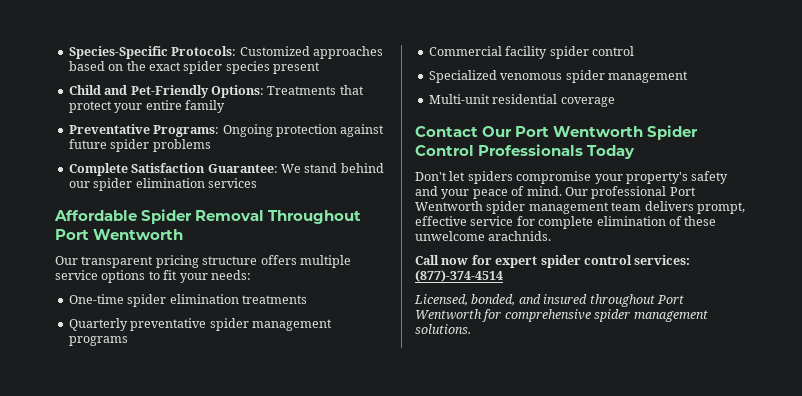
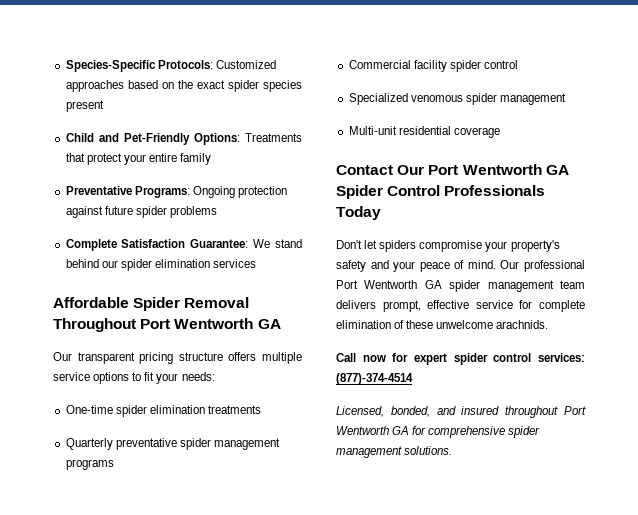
- Affordable Spider Removal Throughout Port Wentworth
+ Affordable Spider Removal Throughout Port Wentworth GA
- Contact Our Port Wentworth Spider Control Professionals Today
+ Contact Our Port Wentworth GA Spider Control Professionals Today
- Our professional Port Wentworth spider management team delivers prompt, effective service for complete elimination of these unwelcome arachnids.
+ Our professional Port Wentworth GA spider management team delivers prompt, effective service for complete elimination of these unwelcome arachnids.
- Licensed, bonded, and insured throughout Port Wentworth for comprehensive spider management solutions.
+ Licensed, bonded, and insured throughout Port Wentworth GA for comprehensive spider management solutions.

